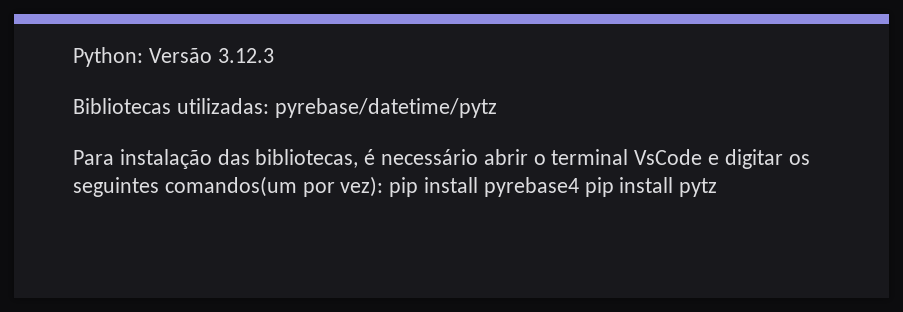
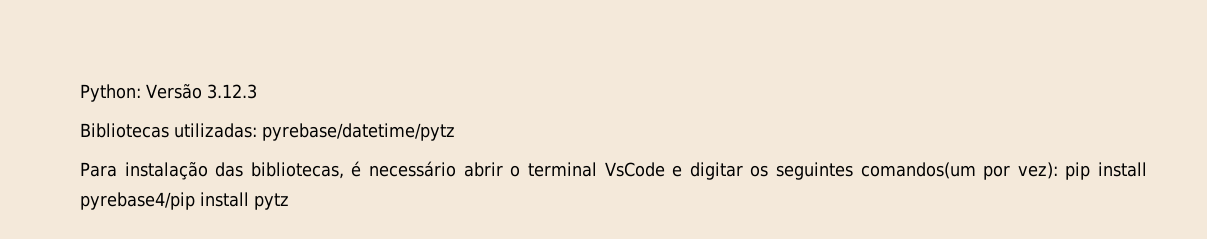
- Para instalação das bibliotecas, é necessário abrir o terminal VsCode e digitar os seguintes comandos(um por vez): pip install pyrebase4 pip install pytz
+ Para instalação das bibliotecas, é necessário abrir o terminal VsCode e digitar os seguintes comandos(um por vez): pip install pyrebase4/pip install pytz

